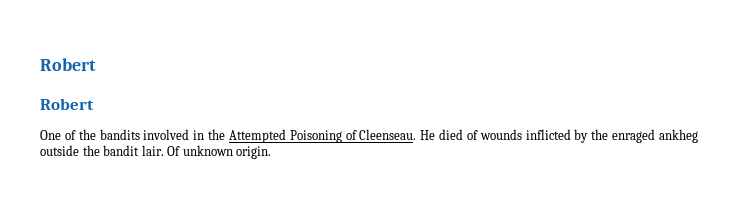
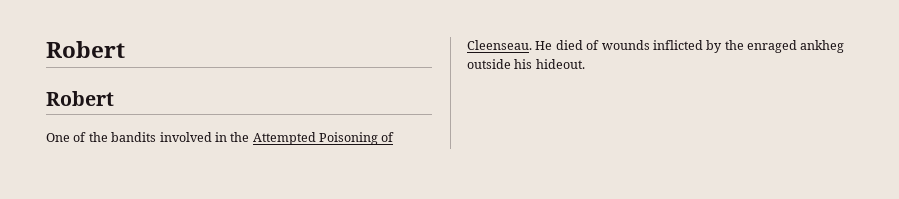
- He died of wounds inflicted by the enraged ankheg outside the bandit lair. Of unknown origin.
+ He died of wounds inflicted by the enraged ankheg outside his hideout.

